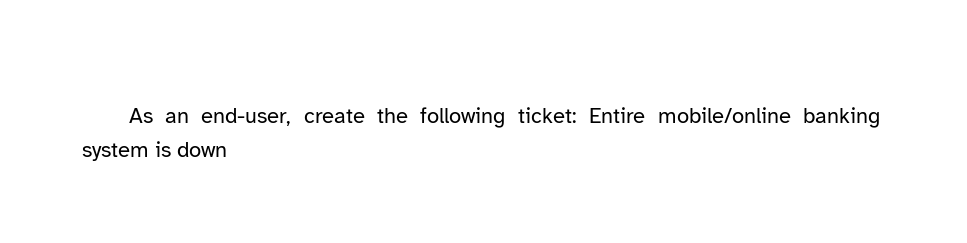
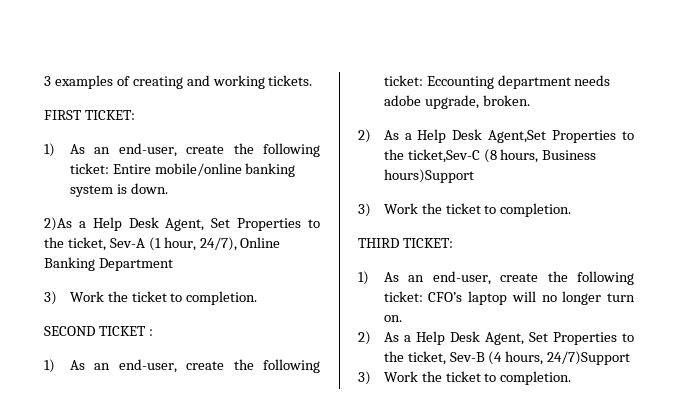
- As an end-user, create the following ticket: Entire mobile/online banking system is down
+ 3 examples of creating and working tickets.
+ FIRST TICKET:
+ 1) As an end-user, create the following ticket: Entire mobile/online banking system is down.
+ 2)As a Help Desk Agent, Set Properties to the ticket, Sev-A (1 hour, 24/7), Online Banking Department
+ 3) Work the ticket to completion.
+ SECOND TICKET :
+ 1) As an end-user, create the following ticket: Eccounting department needs adobe upgrade, broken.
+ 2) As a Help Desk Agent,Set Properties to the ticket,Sev-C (8 hours, Business hours)Support
+ 3) Work the ticket to completion.
+ THIRD TICKET:
+ 1) As an end-user, create the following ticket: CFO’s laptop will no longer turn on.
+ 2) As a Help Desk Agent, Set Properties to the ticket, Sev-B (4 hours, 24/7)Support
+ 3) Work the ticket to completion.

